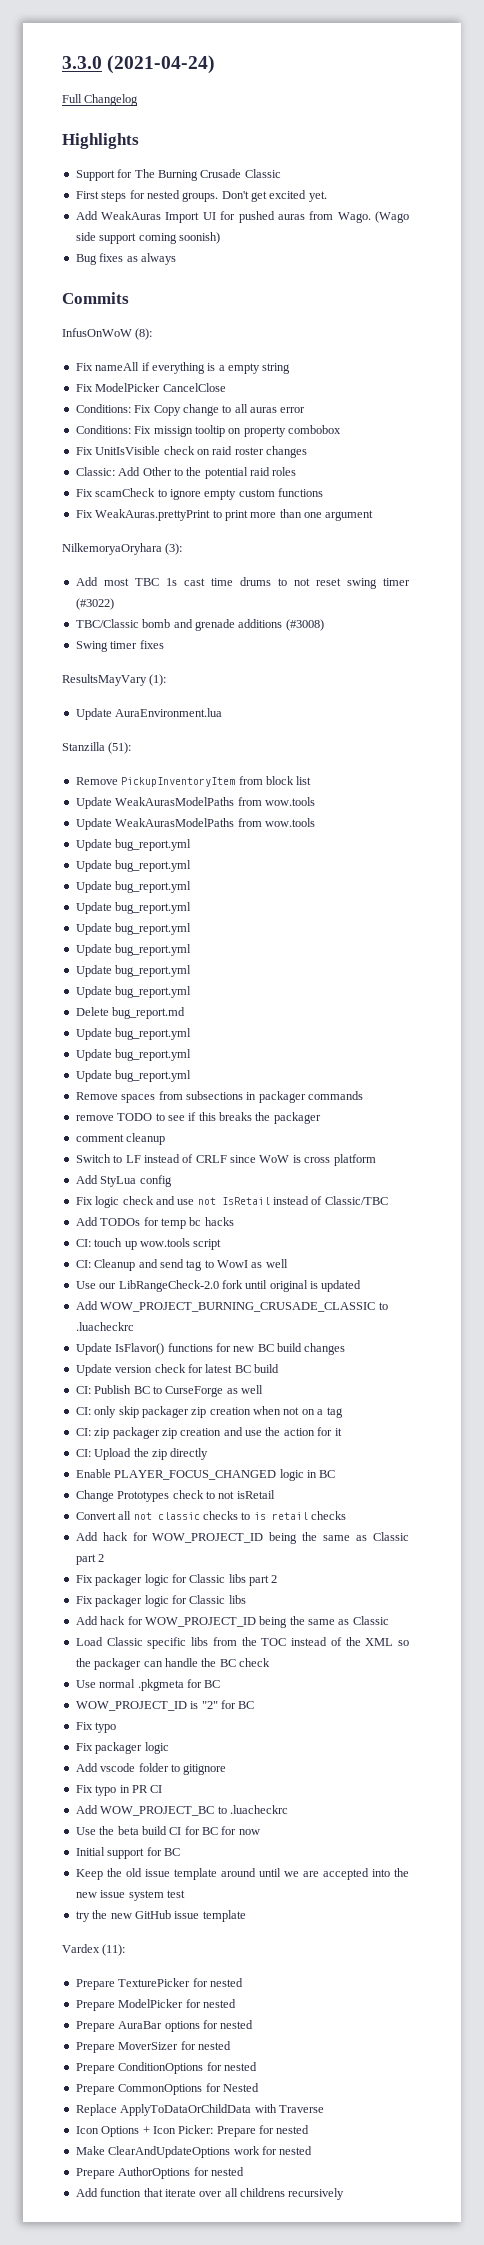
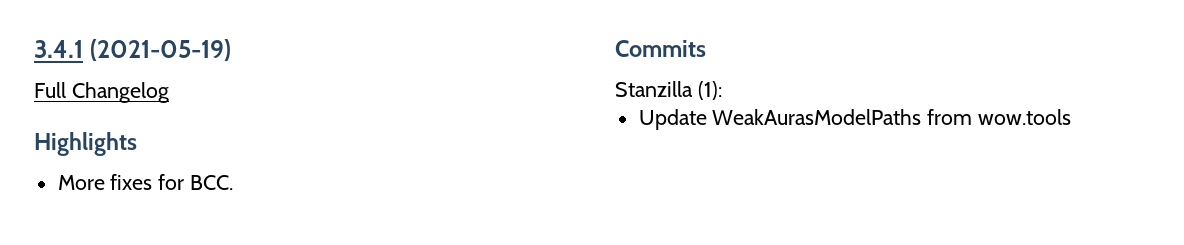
- 3.3.0 (2021-04-24)
+ 3.4.1 (2021-05-19)
- Support for The Burning Crusade Classic
- First steps for nested groups. Don't get excited yet.
- Add WeakAuras Import UI for pushed auras from Wago. (Wago side support coming soonish)
- Bug fixes as always
+ More fixes for BCC.
  Commits
- InfusOnWoW (8):
- Fix nameAll if everything is a empty string
- Fix ModelPicker CancelClose
- Conditions: Fix Copy change to all auras error
- Conditions: Fix missign tooltip on property combobox
- Fix UnitIsVisible check on raid roster changes
- Classic: Add Other to the potential raid roles
- Fix scamCheck to ignore empty custom functions
- Fix WeakAuras.prettyPrint to print more than one argument
- NilkemoryaOryhara (3):
- Add most TBC 1s cast time drums to not reset swing timer (#3022)
- TBC/Classic bomb and grenade additions (#3008)
- Swing timer fixes
- ResultsMayVary (1):
- Update AuraEnvironment.lua
- Stanzilla (51):
- Remove PickupInventoryItem from block list
+ Stanzilla (1):
  Update WeakAurasModelPaths from wow.tools
- Update WeakAurasModelPaths from wow.tools
- Update bug_report.yml
- Update bug_report.yml
- Update bug_report.yml
- Update bug_report.yml
- Update bug_report.yml
- Update bug_report.yml
- Update bug_report.yml
- Update bug_report.yml
- Delete bug_report.md
- Update bug_report.yml
- Update bug_report.yml
- Update bug_report.yml
- Remove spaces from subsections in packager commands
- remove TODO to see if this breaks the packager
- comment cleanup
- Switch to LF instead of CRLF since WoW is cross platform
- Add StyLua config
- Fix logic check and use not IsRetail instead of Classic/TBC
- Add TODOs for temp bc hacks
- CI: touch up wow.tools script
- CI: Cleanup and send tag to WowI as well
- Use our LibRangeCheck-2.0 fork until original is updated
- Add WOW_PROJECT_BURNING_CRUSADE_CLASSIC to .luacheckrc
- Update IsFlavor() functions for new BC build changes
- Update version check for latest BC build
- CI: Publish BC to CurseForge as well
- CI: only skip packager zip creation when not on a tag
- CI: zip packager zip creation and use the action for it
- CI: Upload the zip directly
- Enable PLAYER_FOCUS_CHANGED logic in BC
- Change Prototypes check to not isRetail
- Convert all not classic checks to is retail checks
- Add hack for WOW_PROJECT_ID being the same as Classic part 2
- Fix packager logic for Classic libs part 2
- Fix packager logic for Classic libs
- Add hack for WOW_PROJECT_ID being the same as Classic
- Load Classic specific libs from the TOC instead of the XML so the packager can handle the BC check
- Use normal .pkgmeta for BC
- WOW_PROJECT_ID is "2" for BC
- Fix typo
- Fix packager logic
- Add vscode folder to gitignore
- Fix typo in PR CI
- Add WOW_PROJECT_BC to .luacheckrc
- Use the beta build CI for BC for now
- Initial support for BC
- Keep the old issue template around until we are accepted into the new issue system test
- try the new GitHub issue template
- Vardex (11):
- Prepare TexturePicker for nested
- Prepare ModelPicker for nested
- Prepare AuraBar options for nested
- Prepare MoverSizer for nested
- Prepare ConditionOptions for nested
- Prepare CommonOptions for Nested
- Replace ApplyToDataOrChildData with Traverse
- Icon Options + Icon Picker: Prepare for nested
- Make ClearAndUpdateOptions work for nested
- Prepare AuthorOptions for nested
- Add function that iterate over all childrens recursively

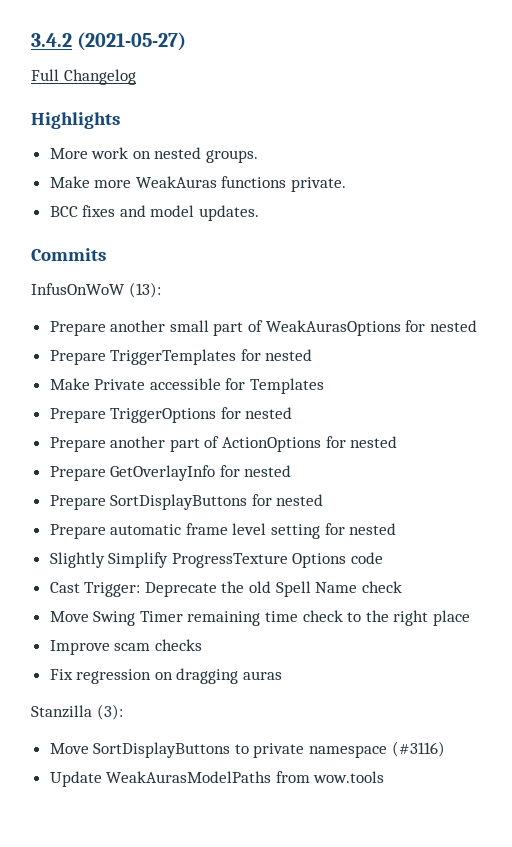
- 3.4.1 (2021-05-19)
+ 3.4.2 (2021-05-27)
- More fixes for BCC.
+ More work on nested groups.
+ Make more WeakAuras functions private.
+ BCC fixes and model updates.
  Commits
- Stanzilla (1):
+ InfusOnWoW (13):
+ Prepare another small part of WeakAurasOptions for nested
+ Prepare TriggerTemplates for nested
+ Make Private accessible for Templates
+ Prepare TriggerOptions for nested
+ Prepare another part of ActionOptions for nested
+ Prepare GetOverlayInfo for nested
+ Prepare SortDisplayButtons for nested
+ Prepare automatic frame level setting for nested
+ Slightly Simplify ProgressTexture Options code
+ Cast Trigger: Deprecate the old Spell Name check
+ Move Swing Timer remaining time check to the right place
+ Improve scam checks
+ Fix regression on dragging auras
+ Stanzilla (3):
+ Move SortDisplayButtons to private namespace (#3116)

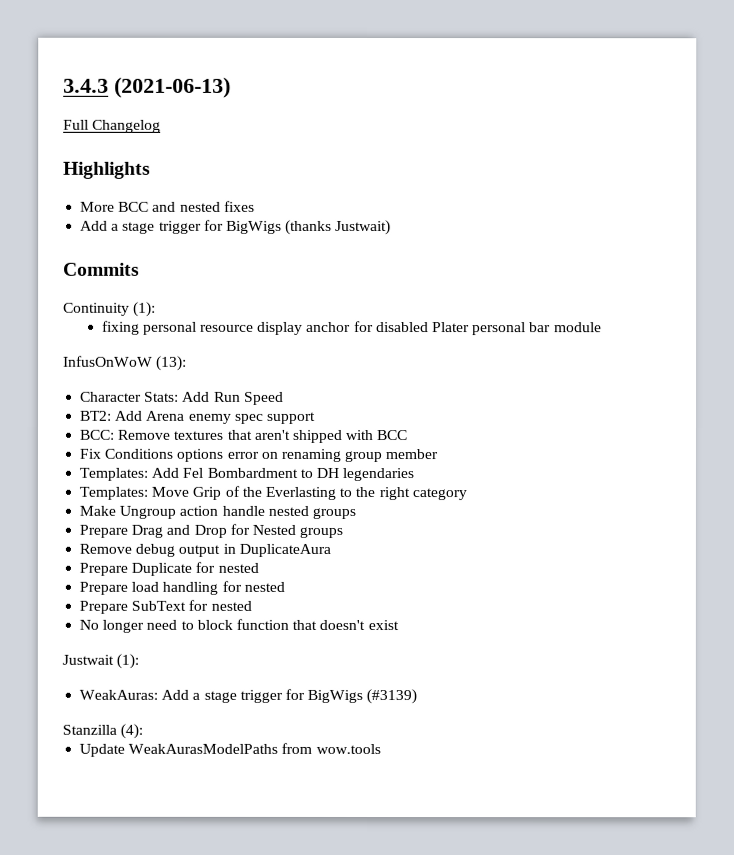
- 3.4.2 (2021-05-27)
+ 3.4.3 (2021-06-13)
- More work on nested groups.
- Make more WeakAuras functions private.
- BCC fixes and model updates.
+ More BCC and nested fixes
+ Add a stage trigger for BigWigs (thanks Justwait)
  Commits
+ Continuity (1):
+ fixing personal resource display anchor for disabled Plater personal bar module
  InfusOnWoW (13):
- Prepare another small part of WeakAurasOptions for nested
- Prepare TriggerTemplates for nested
- Make Private accessible for Templates
- Prepare TriggerOptions for nested
- Prepare another part of ActionOptions for nested
- Prepare GetOverlayInfo for nested
- Prepare SortDisplayButtons for nested
- Prepare automatic frame level setting for nested
- Slightly Simplify ProgressTexture Options code
- Cast Trigger: Deprecate the old Spell Name check
- Move Swing Timer remaining time check to the right place
- Improve scam checks
- Fix regression on dragging auras
- Stanzilla (3):
- Move SortDisplayButtons to private namespace (#3116)
+ Character Stats: Add Run Speed
+ BT2: Add Arena enemy spec support
+ BCC: Remove textures that aren't shipped with BCC
+ Fix Conditions options error on renaming group member
+ Templates: Add Fel Bombardment to DH legendaries
+ Templates: Move Grip of the Everlasting to the right category
+ Make Ungroup action handle nested groups
+ Prepare Drag and Drop for Nested groups
+ Remove debug output in DuplicateAura
+ Prepare Duplicate for nested
+ Prepare load handling for nested
+ Prepare SubText for nested
+ No longer need to block function that doesn't exist
+ Justwait (1):
+ WeakAuras: Add a stage trigger for BigWigs (#3139)
+ Stanzilla (4):

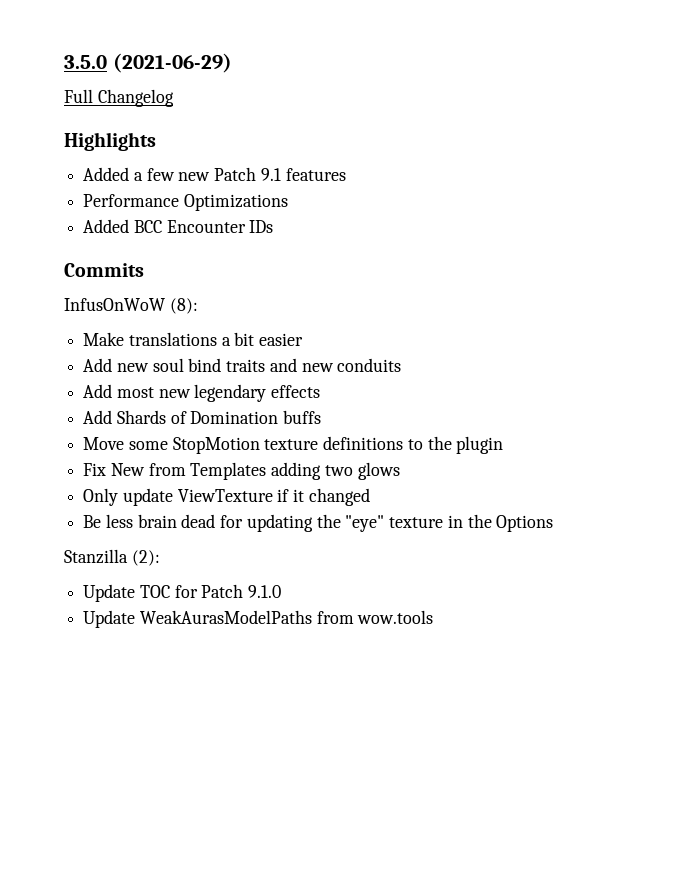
- 3.4.3 (2021-06-13)
+ 3.5.0 (2021-06-29)
- More BCC and nested fixes
- Add a stage trigger for BigWigs (thanks Justwait)
+ Added a few new Patch 9.1 features
+ Performance Optimizations
+ Added BCC Encounter IDs
  Commits
- Continuity (1):
- fixing personal resource display anchor for disabled Plater personal bar module
- InfusOnWoW (13):
- Character Stats: Add Run Speed
- BT2: Add Arena enemy spec support
- BCC: Remove textures that aren't shipped with BCC
- Fix Conditions options error on renaming group member
- Templates: Add Fel Bombardment to DH legendaries
- Templates: Move Grip of the Everlasting to the right category
- Make Ungroup action handle nested groups
- Prepare Drag and Drop for Nested groups
- Remove debug output in DuplicateAura
- Prepare Duplicate for nested
- Prepare load handling for nested
- Prepare SubText for nested
- No longer need to block function that doesn't exist
- Justwait (1):
- WeakAuras: Add a stage trigger for BigWigs (#3139)
- Stanzilla (4):
+ InfusOnWoW (8):
+ Make translations a bit easier
+ Add new soul bind traits and new conduits
+ Add most new legendary effects
+ Add Shards of Domination buffs
+ Move some StopMotion texture definitions to the plugin
+ Fix New from Templates adding two glows
+ Only update ViewTexture if it changed
+ Be less brain dead for updating the "eye" texture in the Options
+ Stanzilla (2):
+ Update TOC for Patch 9.1.0

